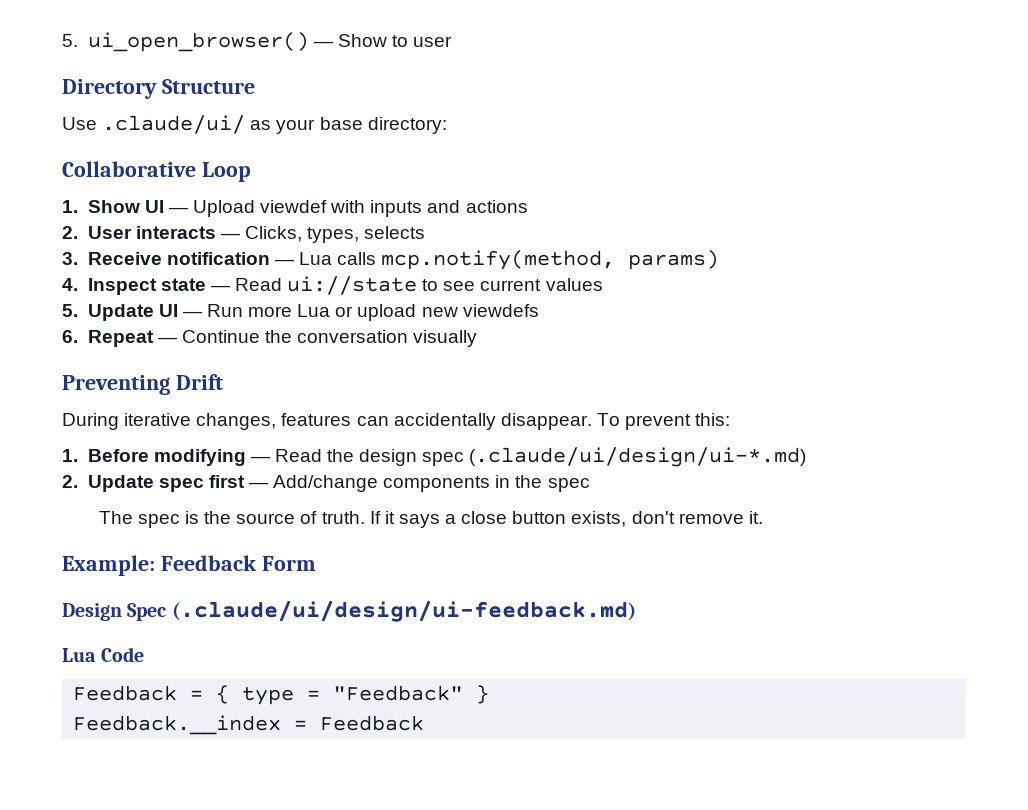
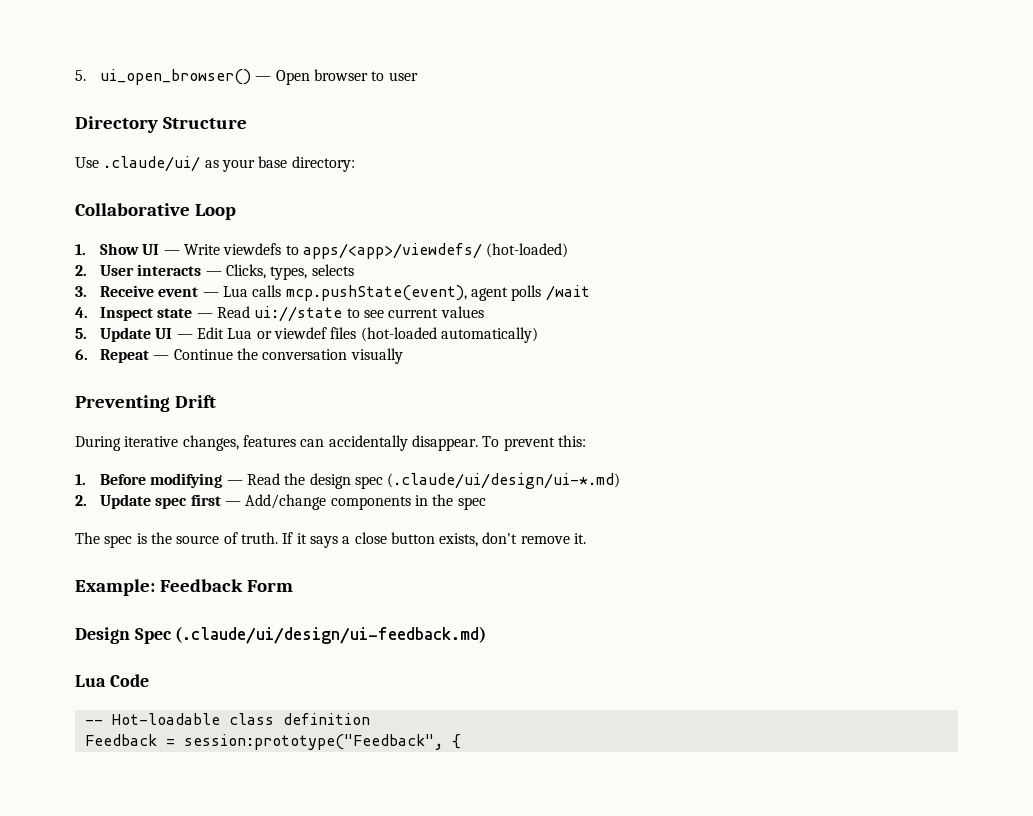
- 5. ui_open_browser() — Show to user
+ 5. ui_open_browser() — Open browser to user
- 1. Show UI — Upload viewdef with inputs and actions
+ 1. Show UI — Write viewdefs to apps/<app>/viewdefs/ (hot-loaded)
- 3. Receive notification — Lua calls mcp.notify(method, params)
+ 3. Receive event — Lua calls mcp.pushState(event), agent polls /wait
- 5. Update UI — Run more Lua or upload new viewdefs
+ 5. Update UI — Edit Lua or viewdef files (hot-loaded automatically)
- Feedback = { type = "Feedback" }
- Feedback.__index = Feedback
+ -- Hot-loadable class definition
+ Feedback = session:prototype("Feedback", {

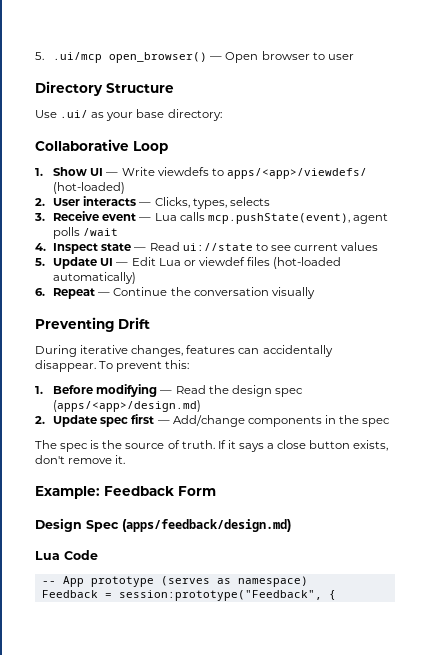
- 5. ui_open_browser() — Open browser to user
+ 5. .ui/mcp open_browser() — Open browser to user
- Use .claude/ui/ as your base directory:
+ Use .ui/ as your base directory:
- 1. Before modifying — Read the design spec (.claude/ui/design/ui-*.md)
+ 1. Before modifying — Read the design spec (apps/<app>/design.md)
- Design Spec (.claude/ui/design/ui-feedback.md)
+ Design Spec (apps/feedback/design.md)
- -- Hot-loadable class definition
+ -- App prototype (serves as namespace)

